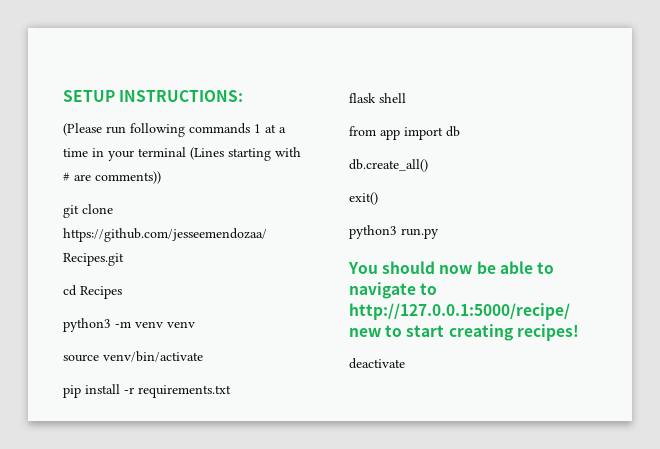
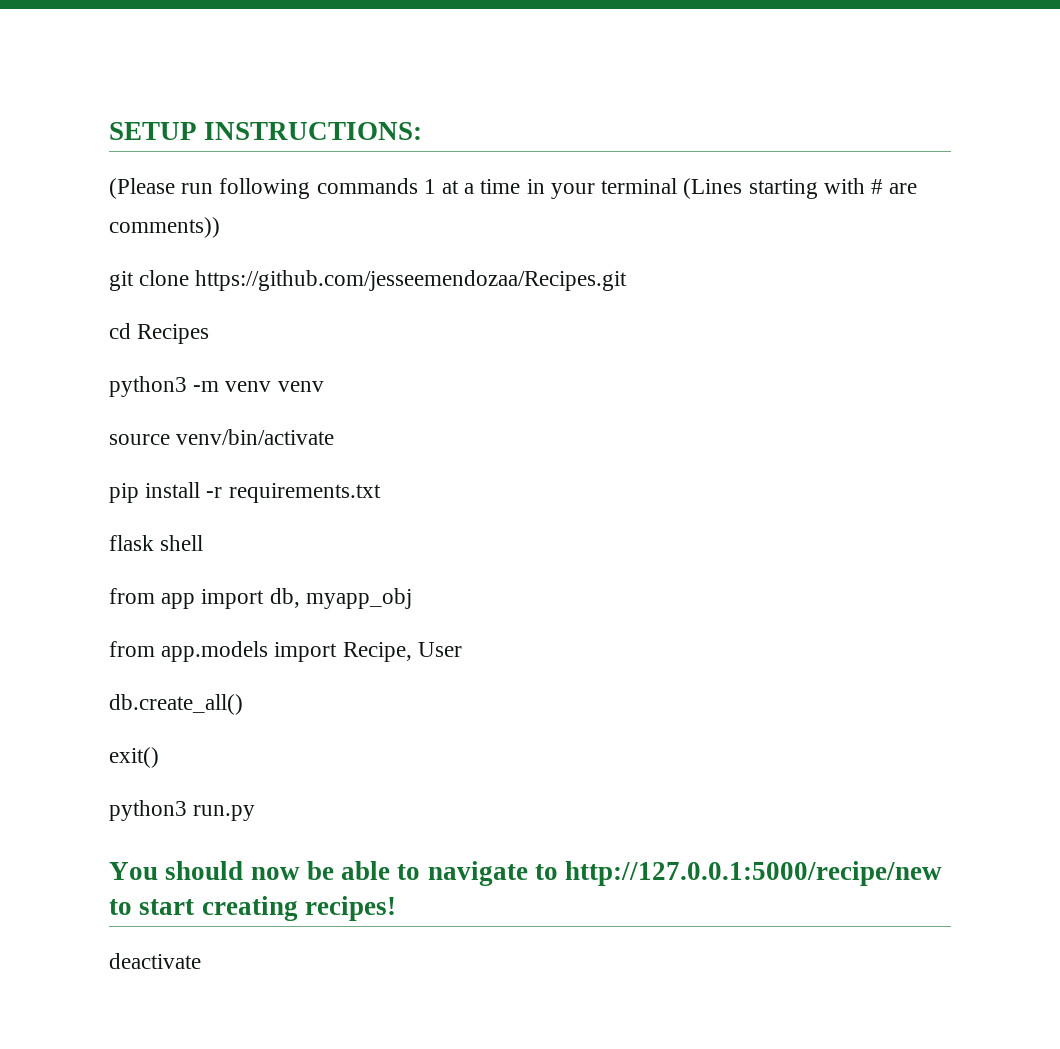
- from app import db
+ from app import db, myapp_obj
+ from app.models import Recipe, User

